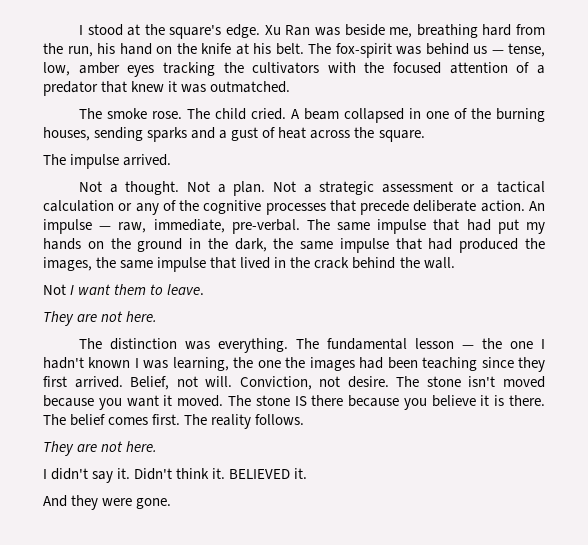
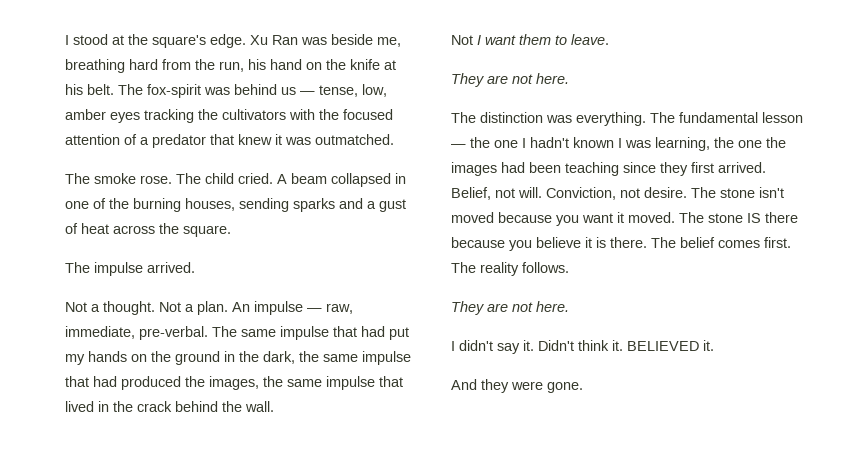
- Not a strategic assessment or a tactical calculation or any of the cognitive processes that precede deliberate action.

